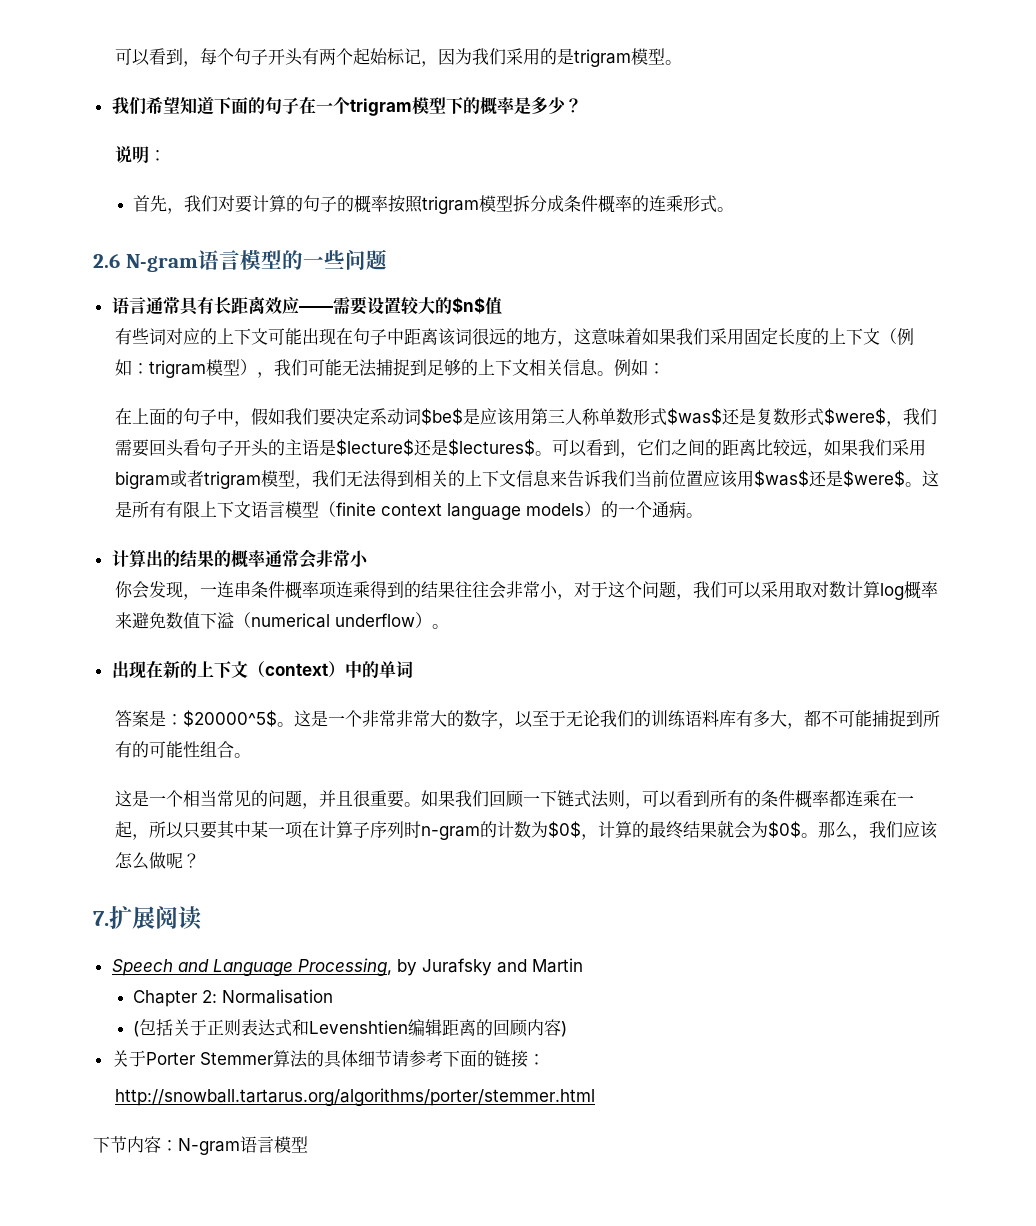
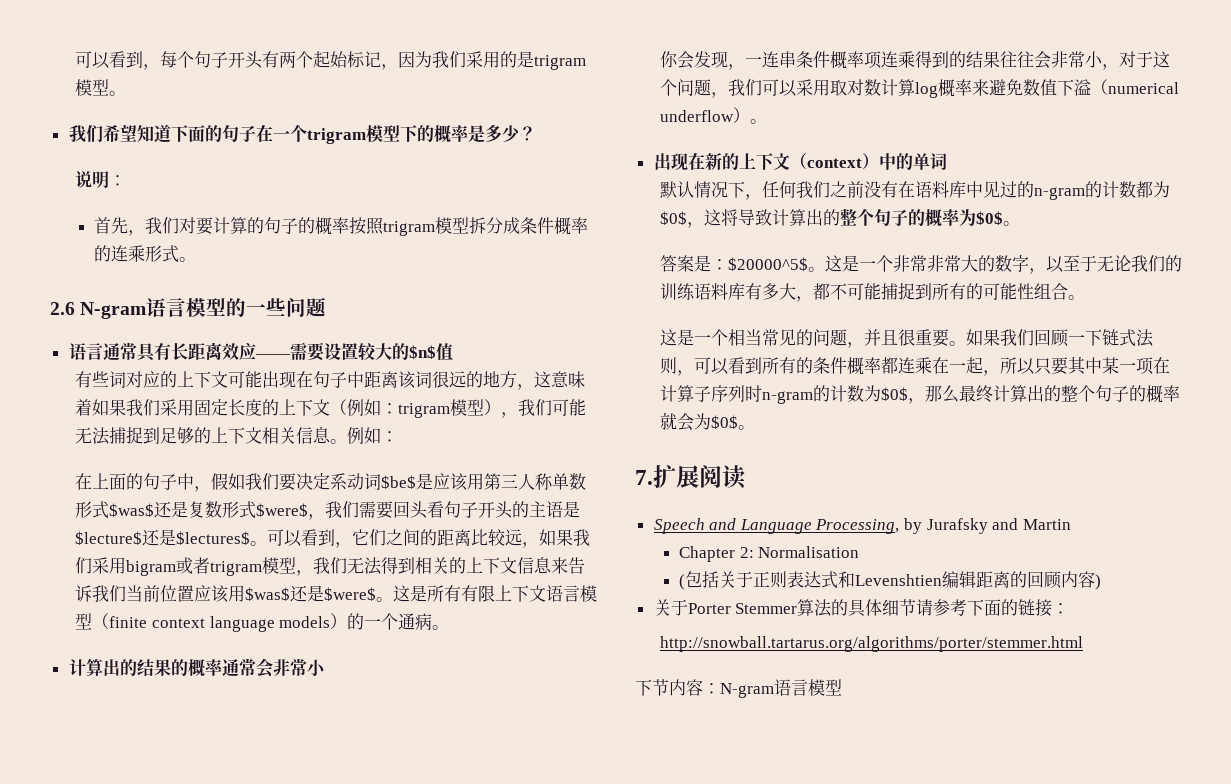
+ 默认情况下，任何我们之前没有在语料库中见过的n-gram的计数都为$0$，这将导致计算出的整个句子的概率为$0$。
- 如果我们回顾一下链式法则，可以看到所有的条件概率都连乘在一起，所以只要其中某一项在计算子序列时n-gram的计数为$0$，计算的最终结果就会为$0$。那么，我们应该怎么做呢？
+ 如果我们回顾一下链式法则，可以看到所有的条件概率都连乘在一起，所以只要其中某一项在计算子序列时n-gram的计数为$0$，那么最终计算出的整个句子的概率就会为$0$。

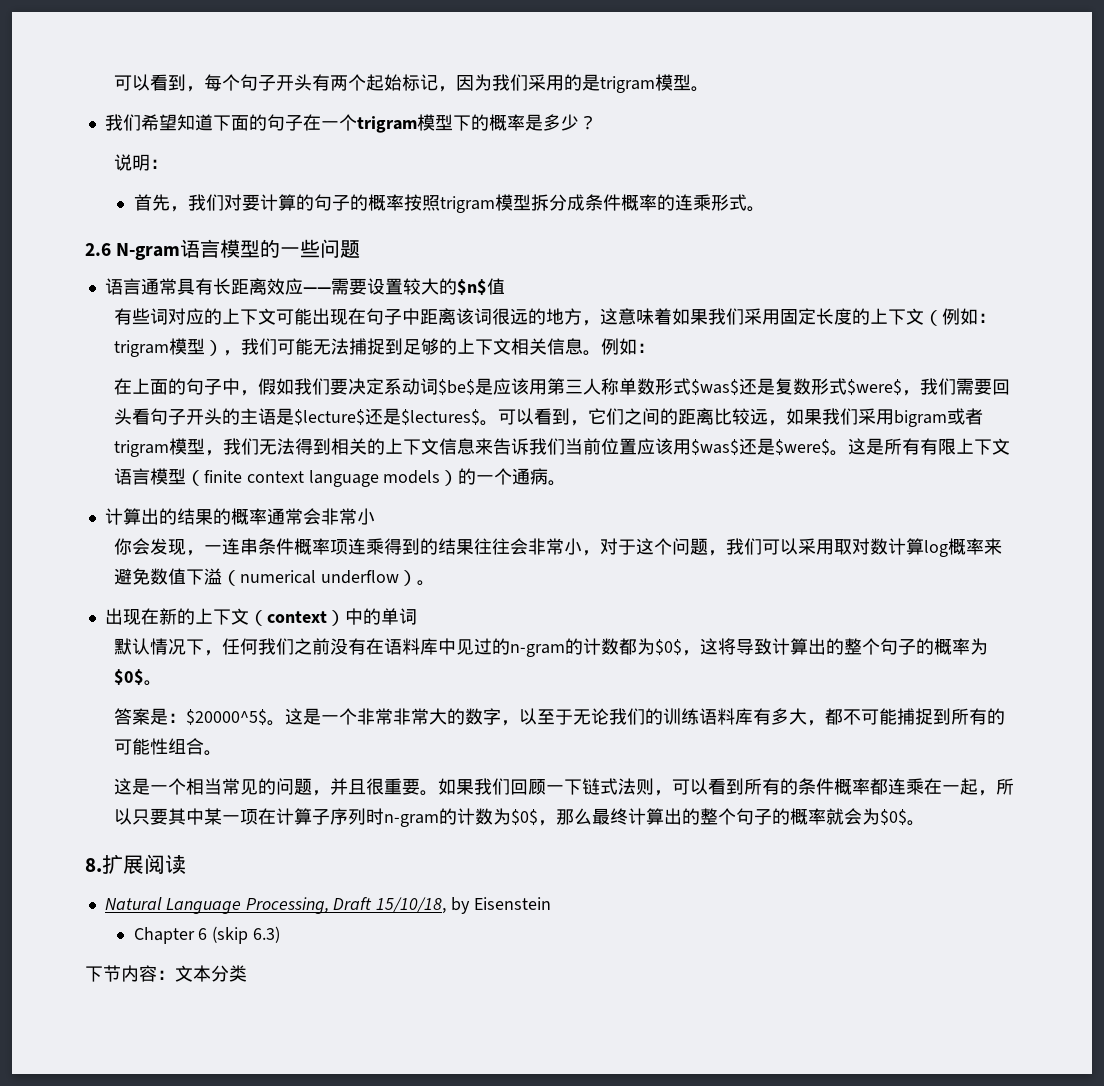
- 7.扩展阅读
+ 8.扩展阅读
- Speech and Language Processing, by Jurafsky and Martin
- Chapter 2: Normalisation
- (包括关于正则表达式和Levenshtien编辑距离的回顾内容)
- 关于Porter Stemmer算法的具体细节请参考下面的链接：
- http://snowball.tartarus.org/algorithms/porter/stemmer.html
+ Natural Language Processing, Draft 15/10/18, by Eisenstein
+ Chapter 6 (skip 6.3)
- 下节内容：N-gram语言模型
+ 下节内容：文本分类

